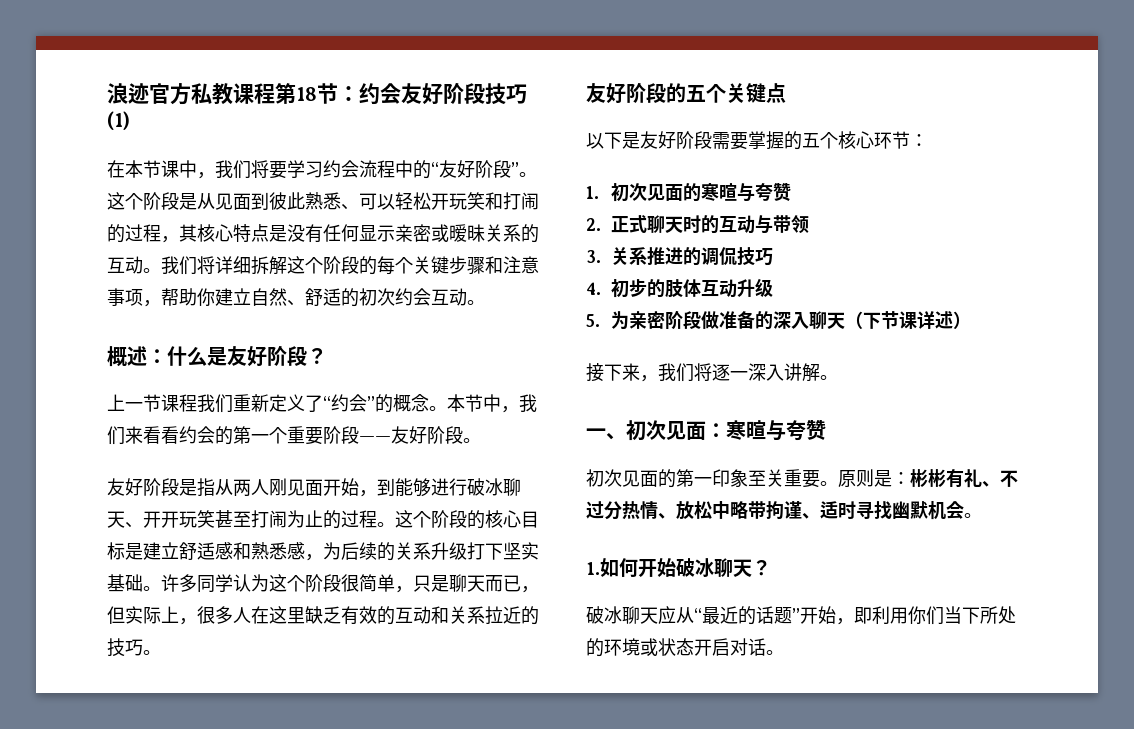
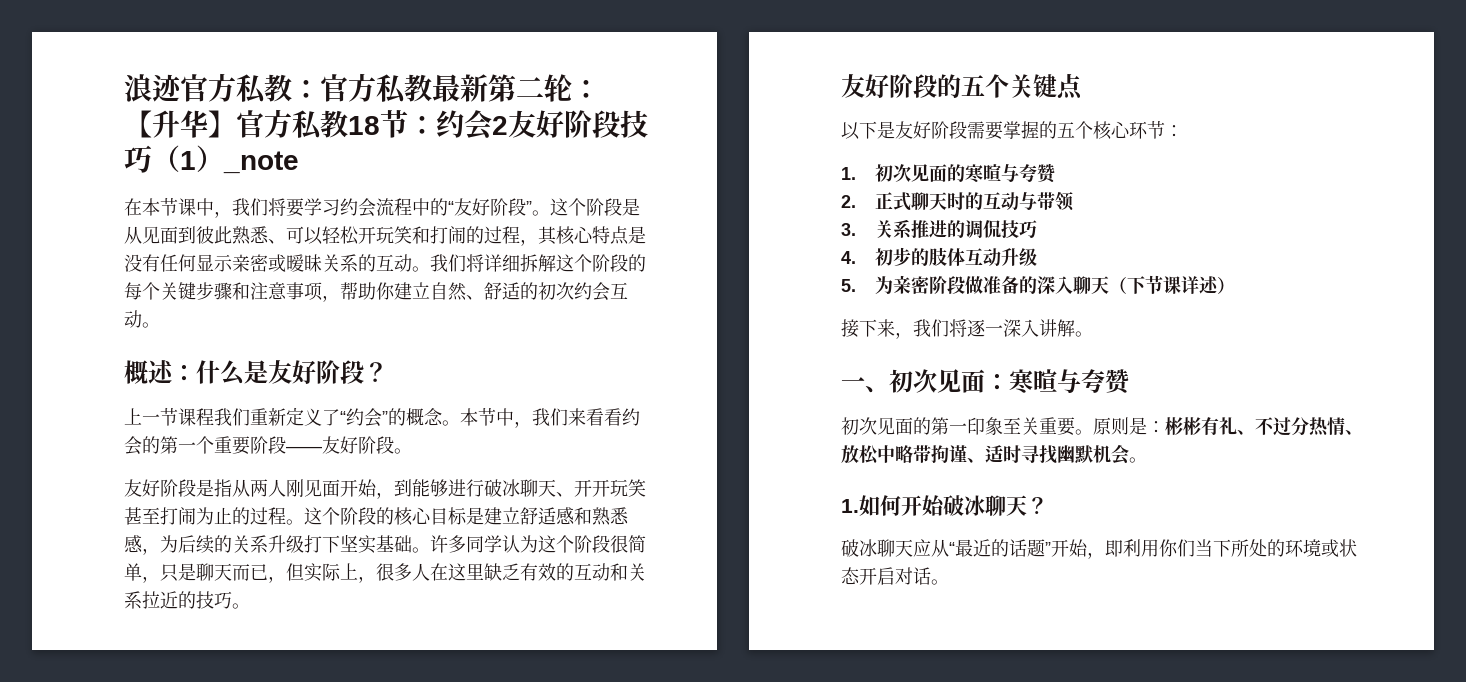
- 浪迹官方私教课程第18节：约会友好阶段技巧(1)
+ 浪迹官方私教：官方私教最新第二轮：【升华】官方私教18节：约会2友好阶段技巧（1）_note

